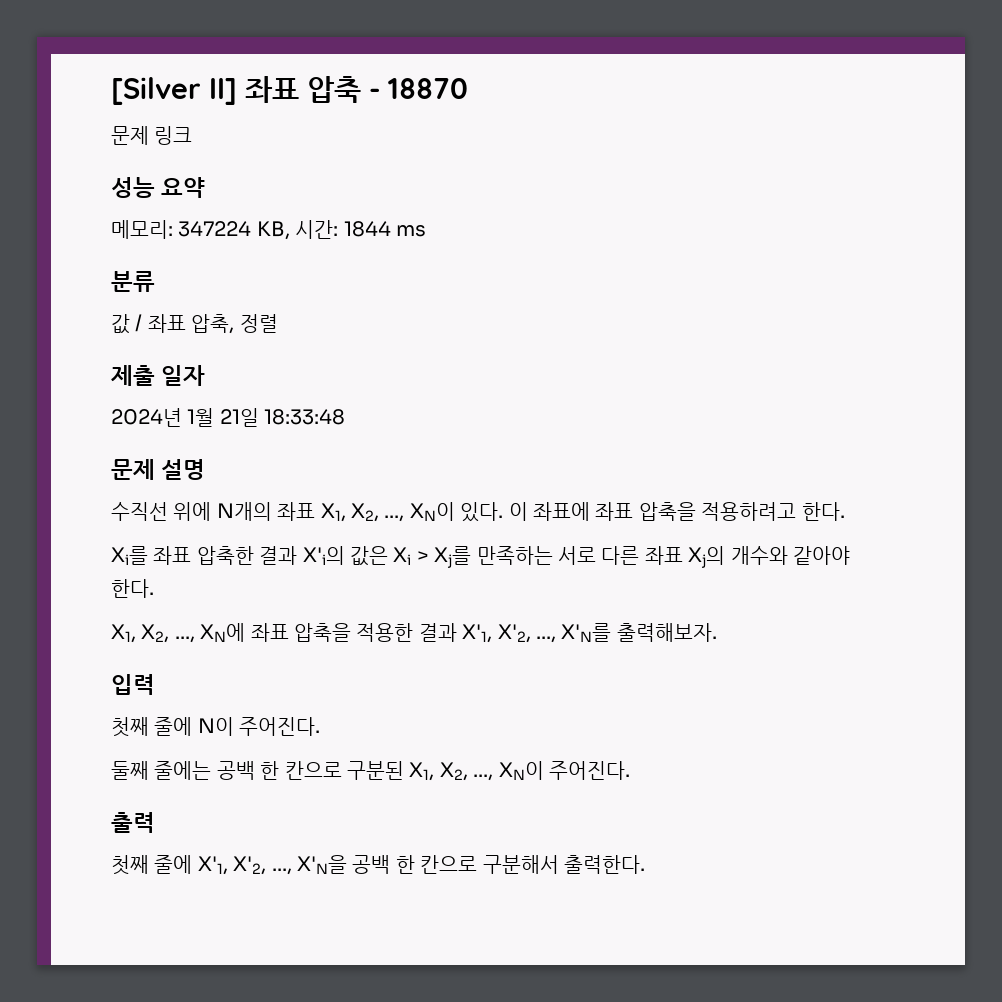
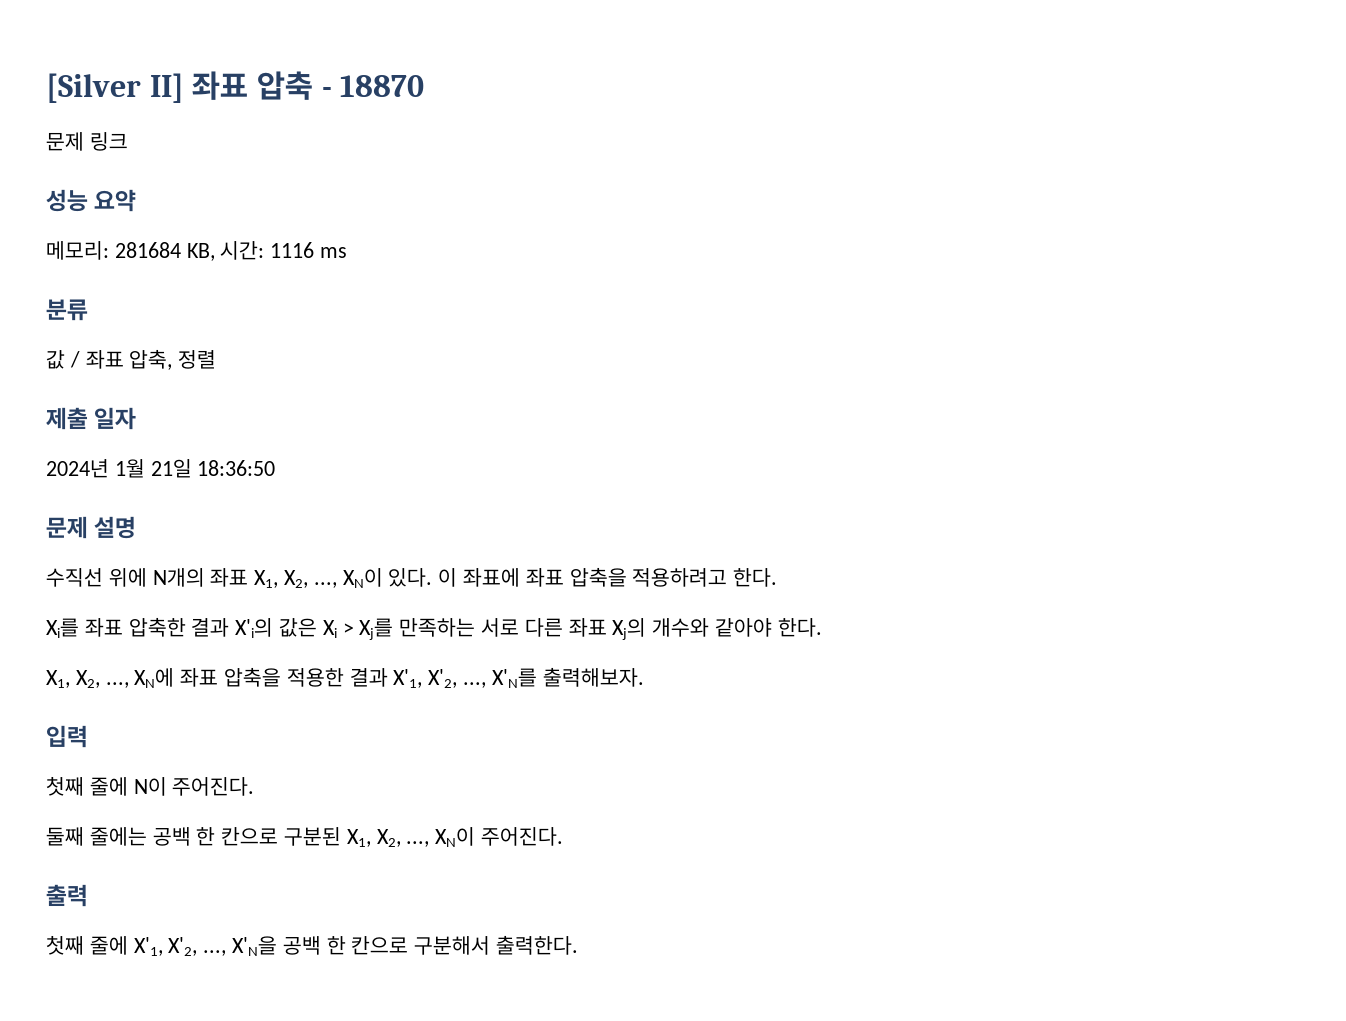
- 메모리: 347224 KB, 시간: 1844 ms
+ 메모리: 281684 KB, 시간: 1116 ms
- 2024년 1월 21일 18:33:48
+ 2024년 1월 21일 18:36:50

